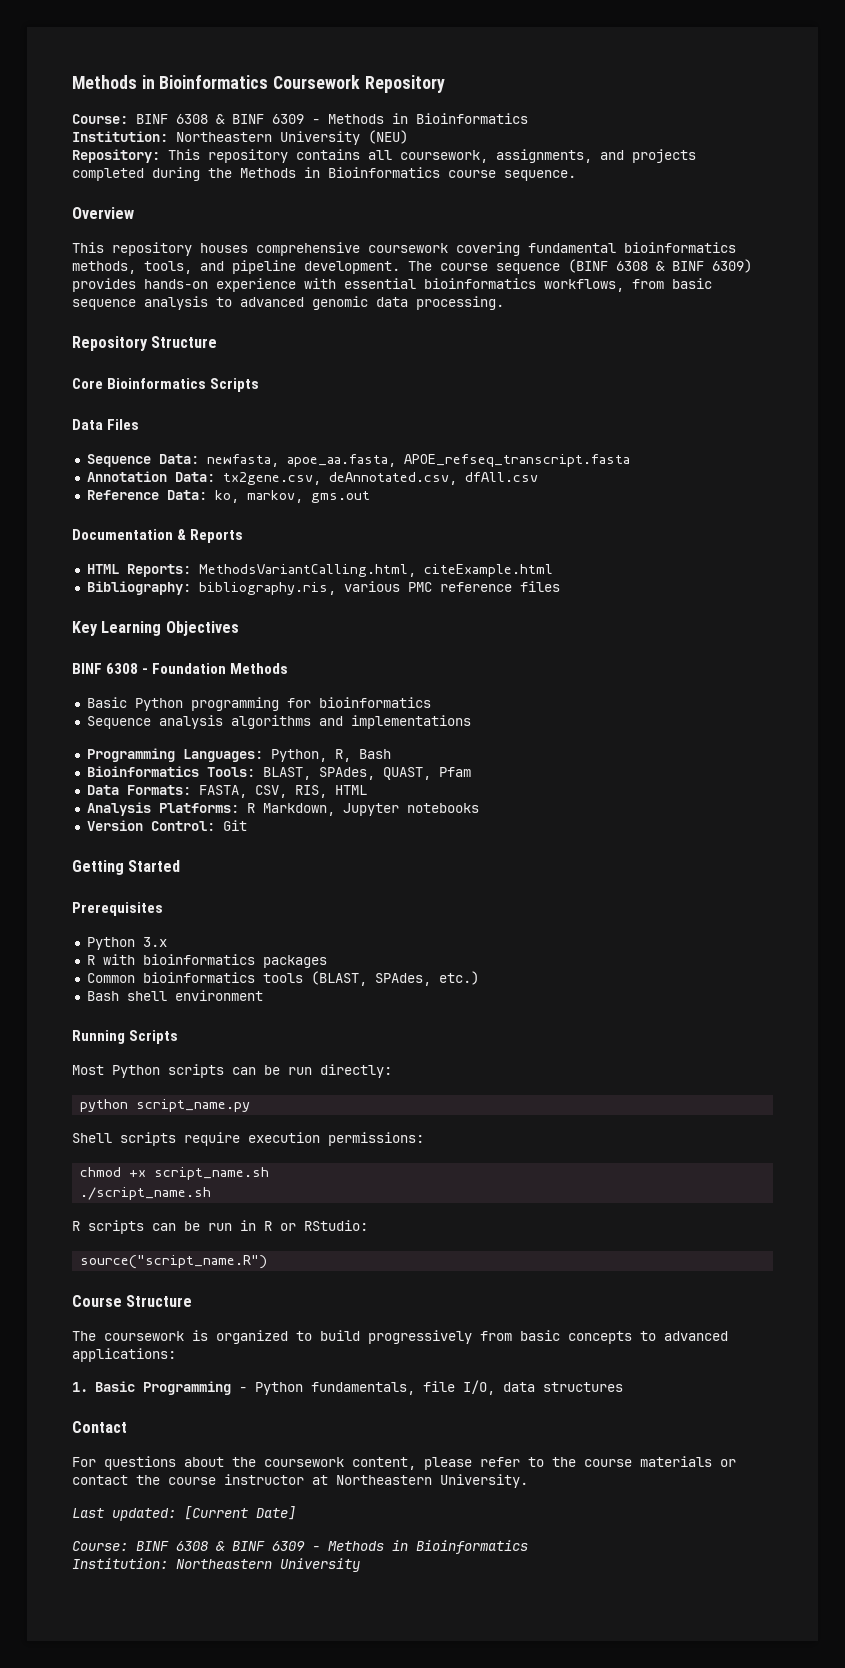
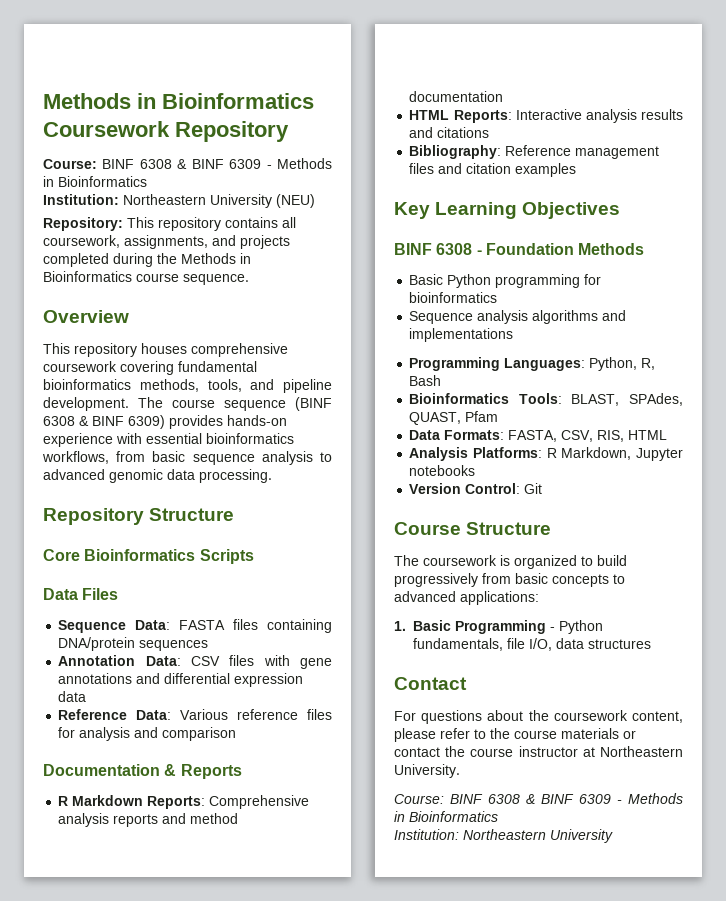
- Sequence Data: newfasta, apoe_aa.fasta, APOE_refseq_transcript.fasta
- Annotation Data: tx2gene.csv, deAnnotated.csv, dfAll.csv
- Reference Data: ko, markov, gms.out
+ Sequence Data: FASTA files containing DNA/protein sequences
+ Annotation Data: CSV files with gene annotations and differential expression data
+ Reference Data: Various reference files for analysis and comparison
  Documentation & Reports
- HTML Reports: MethodsVariantCalling.html, citeExample.html
- Bibliography: bibliography.ris, various PMC reference files
+ R Markdown Reports: Comprehensive analysis reports and method documentation
+ HTML Reports: Interactive analysis results and citations
+ Bibliography: Reference management files and citation examples
- Getting Started
- Prerequisites
- Python 3.x
- R with bioinformatics packages
- Common bioinformatics tools (BLAST, SPAdes, etc.)
- Bash shell environment
- Running Scripts
- Most Python scripts can be run directly:
- python script_name.py
- Shell scripts require execution permissions:
- chmod +x script_name.sh
- ./script_name.sh
- R scripts can be run in R or RStudio:
- source("script_name.R")
- Last updated: [Current Date]

